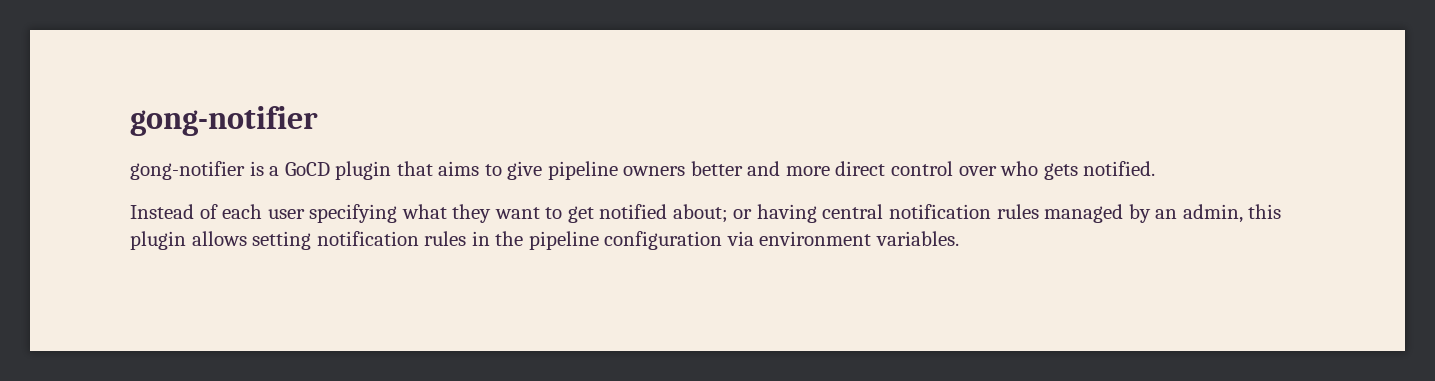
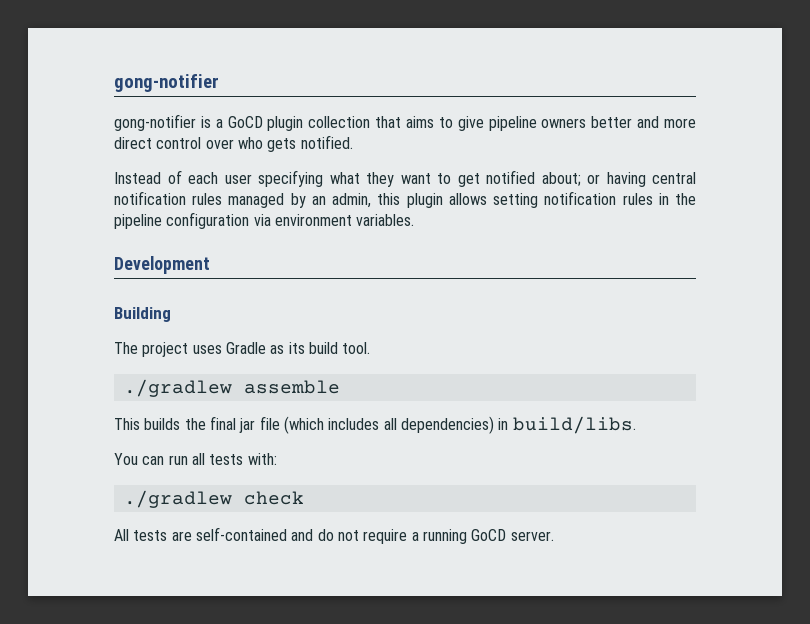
- gong-notifier is a GoCD plugin that aims to give pipeline owners better and more direct control over who gets notified.
+ gong-notifier is a GoCD plugin collection that aims to give pipeline owners better and more direct control over who gets notified.
+ Development
+ Building
+ The project uses Gradle as its build tool.
+ ./gradlew assemble
+ This builds the final jar file (which includes all dependencies) in build/libs.
+ You can run all tests with:
+ ./gradlew check
+ All tests are self-contained and do not require a running GoCD server.

